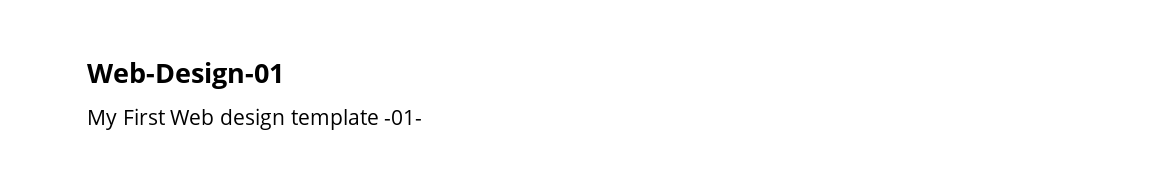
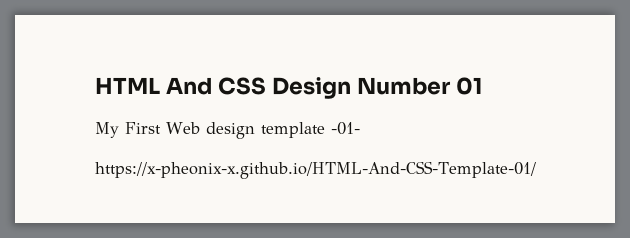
- Web-Design-01
+ HTML And CSS Design Number 01
+ https://x-pheonix-x.github.io/HTML-And-CSS-Template-01/

